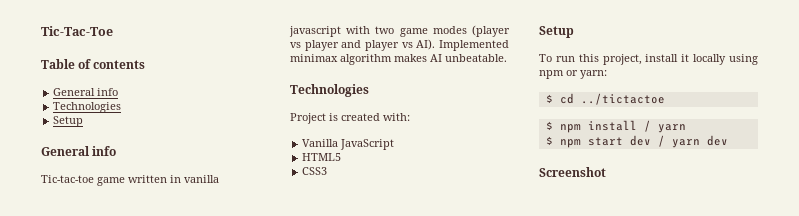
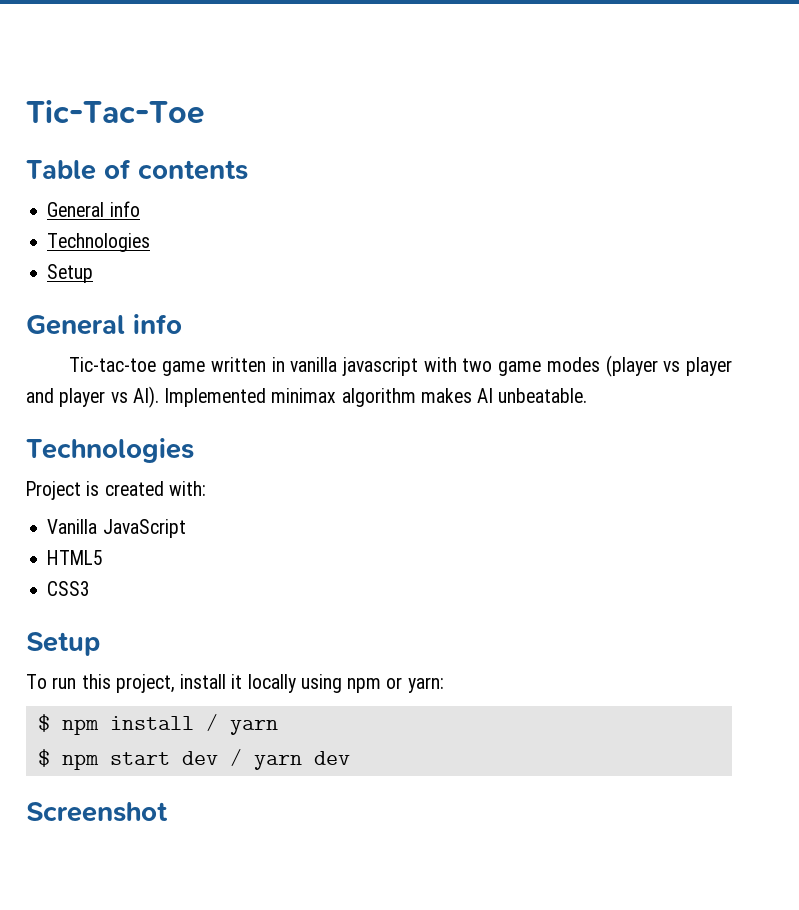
- $ cd ../tictactoe

